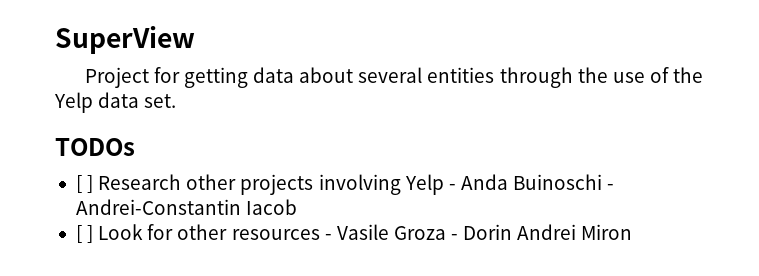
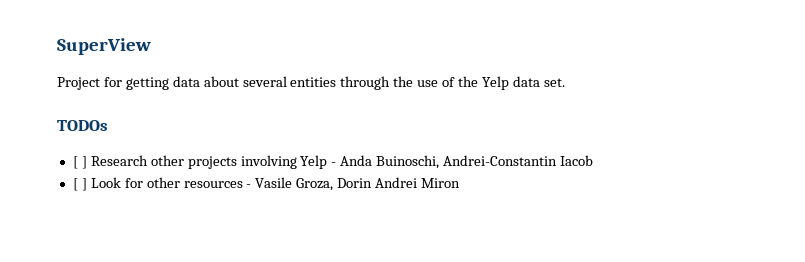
- [ ] Research other projects involving Yelp - Anda Buinoschi - Andrei-Constantin Iacob
+ [ ] Research other projects involving Yelp - Anda Buinoschi, Andrei-Constantin Iacob
- [ ] Look for other resources - Vasile Groza - Dorin Andrei Miron
+ [ ] Look for other resources - Vasile Groza, Dorin Andrei Miron

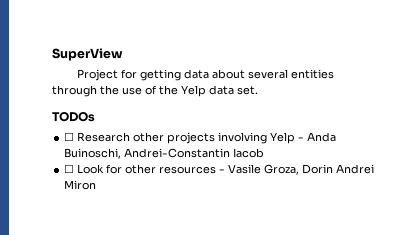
- [ ] Research other projects involving Yelp - Anda Buinoschi, Andrei-Constantin Iacob
+ ☐ Research other projects involving Yelp - Anda Buinoschi, Andrei-Constantin Iacob
- [ ] Look for other resources - Vasile Groza, Dorin Andrei Miron
+ ☐ Look for other resources - Vasile Groza, Dorin Andrei Miron

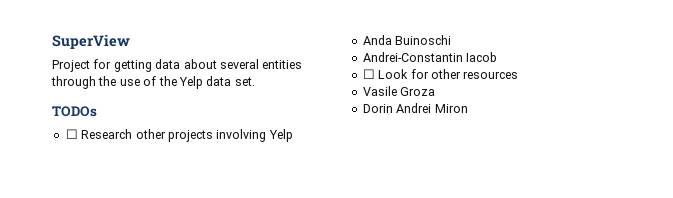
- ☐ Research other projects involving Yelp - Anda Buinoschi, Andrei-Constantin Iacob
+ ☐ Research other projects involving Yelp
+ Anda Buinoschi
+ Andrei-Constantin Iacob
- ☐ Look for other resources - Vasile Groza, Dorin Andrei Miron
+ ☐ Look for other resources
+ Vasile Groza
+ Dorin Andrei Miron

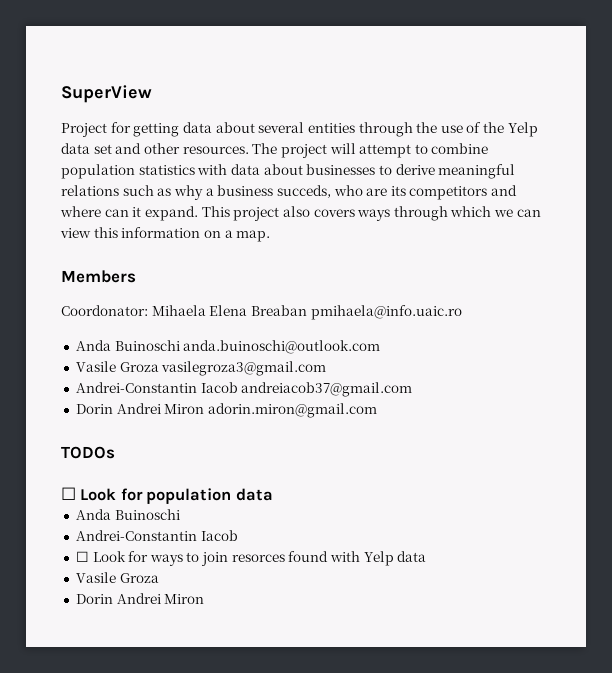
- Project for getting data about several entities through the use of the Yelp data set.
+ Project for getting data about several entities through the use of the Yelp data set and other resources. The project will attempt to combine population statistics with data about businesses to derive meaningful relations such as why a business succeds, who are its competitors and where can it expand. This project also covers ways through which we can view this information on a map.
+ Members
+ Coordonator: Mihaela Elena Breaban pmihaela@info.uaic.ro
+ Anda Buinoschi anda.buinoschi@outlook.com
+ Vasile Groza vasilegroza3@gmail.com
+ Andrei-Constantin Iacob andreiacob37@gmail.com
+ Dorin Andrei Miron adorin.miron@gmail.com
  TODOs
- ☐ Research other projects involving Yelp
+ ☐ Look for population data
- ☐ Look for other resources
+ ☐ Look for ways to join resorces found with Yelp data

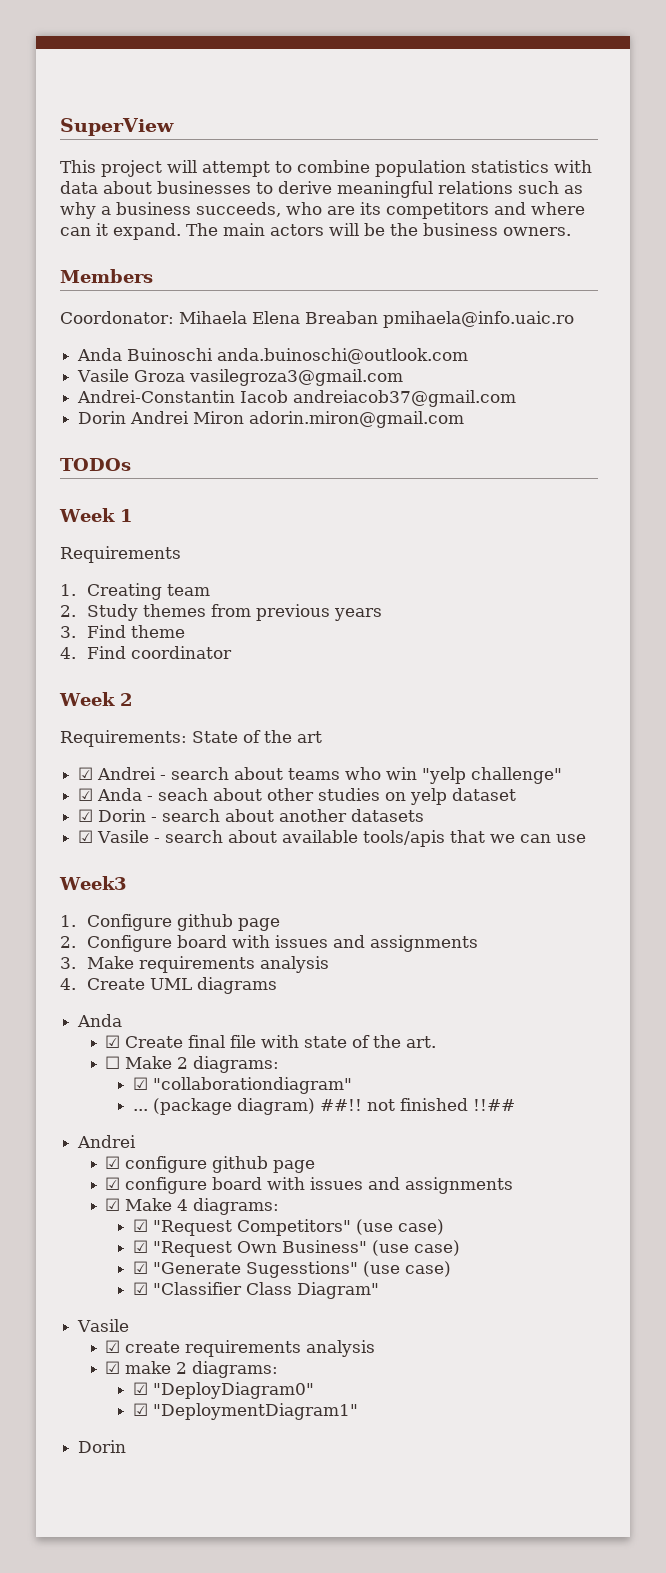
- Project for getting data about several entities through the use of the Yelp data set and other resources. The project will attempt to combine population statistics with data about businesses to derive meaningful relations such as why a business succeds, who are its competitors and where can it expand.
+ This project will attempt to combine population statistics with data about businesses to derive meaningful relations such as why a business succeeds, who are its competitors and where can it expand.
- This project also covers ways through which we can view this information on a map.
+ The main actors will be the business owners.
- ☐ Look for population data
- Anda Buinoschi
- Andrei-Constantin Iacob
- ☐ Look for ways to join resorces found with Yelp data
- Vasile Groza
- Dorin Andrei Miron
+ Week 1
+ Requirements
+ 1. Creating team
+ 2. Study themes from previous years
+ 3. Find theme
+ 4. Find coordinator
+ Week 2
+ Requirements: State of the art
+ ☑ Andrei - search about teams who win "yelp challenge"
+ ☑ Anda - seach about other studies on yelp dataset
+ ☑ Dorin - search about another datasets
+ ☑ Vasile - search about available tools/apis that we can use
+ Week3
+ 1. Configure github page
+ 2. Configure board with issues and assignments
+ 3. Make requirements analysis
+ 4. Create UML diagrams
+ Anda
+ ☑ Create final file with state of the art.
+ ☐ Make 2 diagrams:
+ ☑ "collaborationdiagram"
+ ... (package diagram) ##!! not finished !!##
+ Andrei
+ ☑ configure github page
+ ☑ configure board with issues and assignments
+ ☑ Make 4 diagrams:
+ ☑ "Request Competitors" (use case)
+ ☑ "Request Own Business" (use case)
+ ☑ "Generate Sugesstions" (use case)
+ ☑ "Classifier Class Diagram"
+ Vasile
+ ☑ create requirements analysis
+ ☑ make 2 diagrams:
+ ☑ "DeployDiagram0"
+ ☑ "DeploymentDiagram1"
+ Dorin

